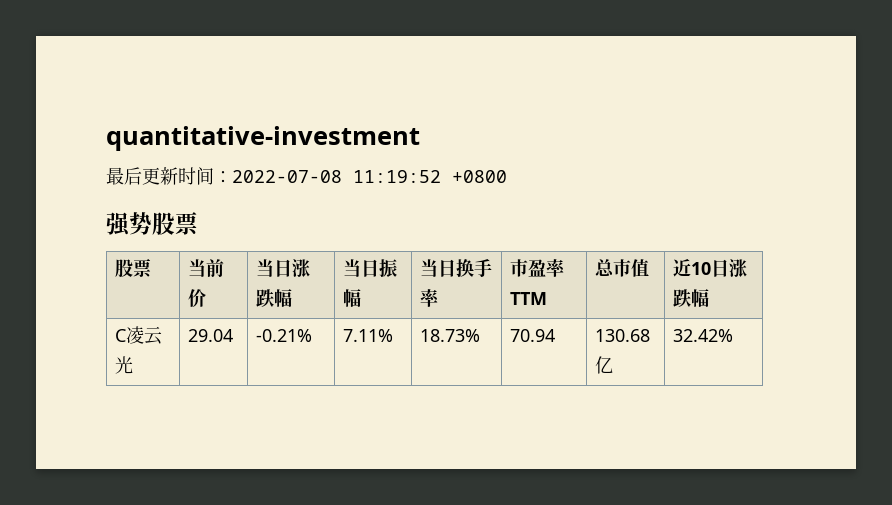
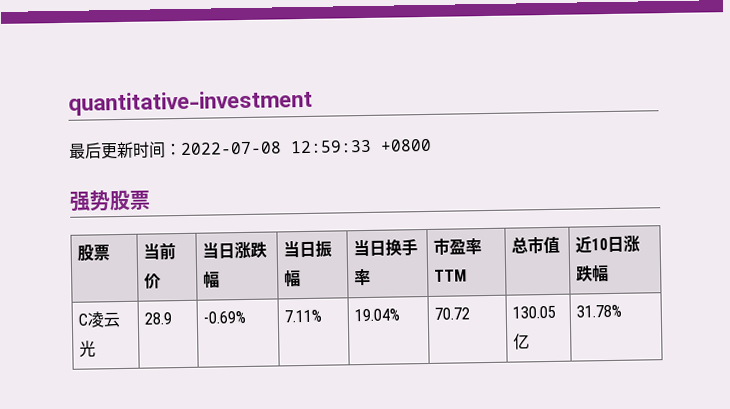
- 最后更新时间：2022-07-08 11:19:52 +0800
+ 最后更新时间：2022-07-08 12:59:33 +0800
- C凌云光 | 29.04 | -0.21% | 7.11% | 18.73% | 70.94 | 130.68亿 | 32.42%
+ C凌云光 | 28.9 | -0.69% | 7.11% | 19.04% | 70.72 | 130.05亿 | 31.78%

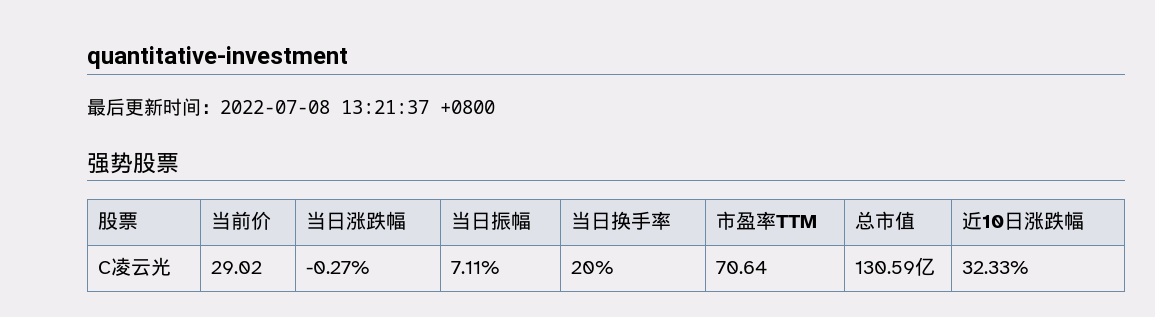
- 最后更新时间：2022-07-08 12:59:33 +0800
+ 最后更新时间：2022-07-08 13:21:37 +0800
- C凌云光 | 28.9 | -0.69% | 7.11% | 19.04% | 70.72 | 130.05亿 | 31.78%
+ C凌云光 | 29.02 | -0.27% | 7.11% | 20% | 70.64 | 130.59亿 | 32.33%

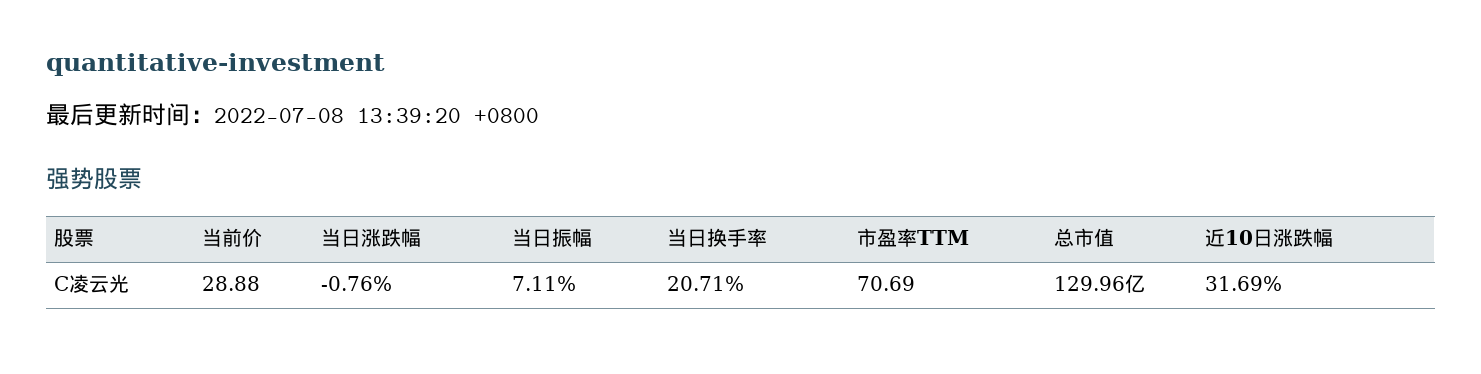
- 最后更新时间：2022-07-08 13:21:37 +0800
+ 最后更新时间：2022-07-08 13:39:20 +0800
- C凌云光 | 29.02 | -0.27% | 7.11% | 20% | 70.64 | 130.59亿 | 32.33%
+ C凌云光 | 28.88 | -0.76% | 7.11% | 20.71% | 70.69 | 129.96亿 | 31.69%

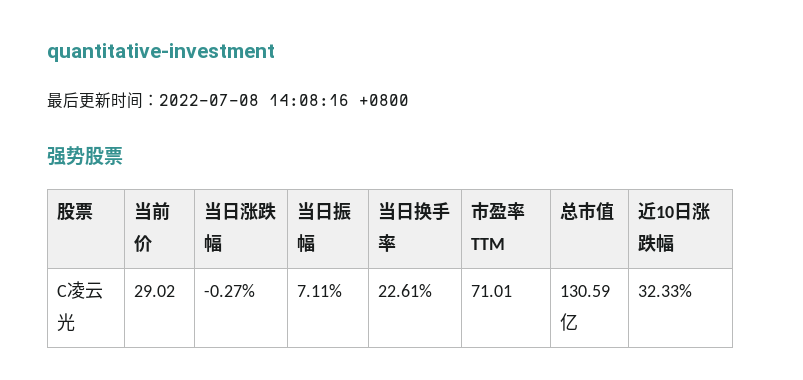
- 最后更新时间：2022-07-08 13:39:20 +0800
+ 最后更新时间：2022-07-08 14:08:16 +0800
- C凌云光 | 28.88 | -0.76% | 7.11% | 20.71% | 70.69 | 129.96亿 | 31.69%
+ C凌云光 | 29.02 | -0.27% | 7.11% | 22.61% | 71.01 | 130.59亿 | 32.33%

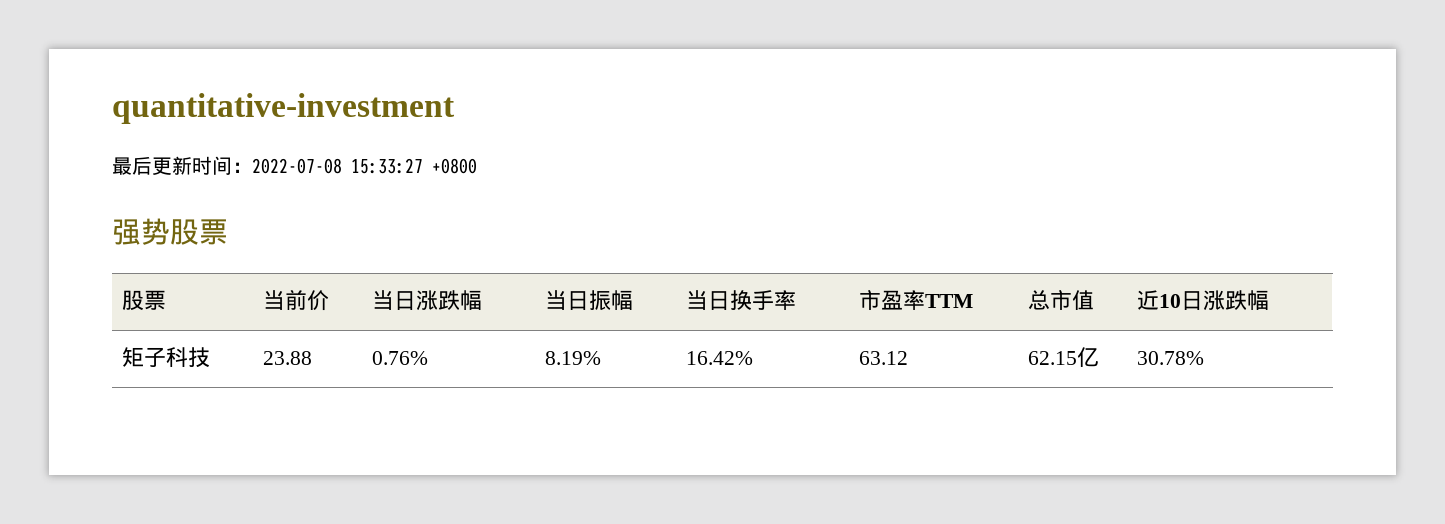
- 最后更新时间：2022-07-08 14:08:16 +0800
+ 最后更新时间：2022-07-08 15:33:27 +0800
- C凌云光 | 29.02 | -0.27% | 7.11% | 22.61% | 71.01 | 130.59亿 | 32.33%
+ 矩子科技 | 23.88 | 0.76% | 8.19% | 16.42% | 63.12 | 62.15亿 | 30.78%

